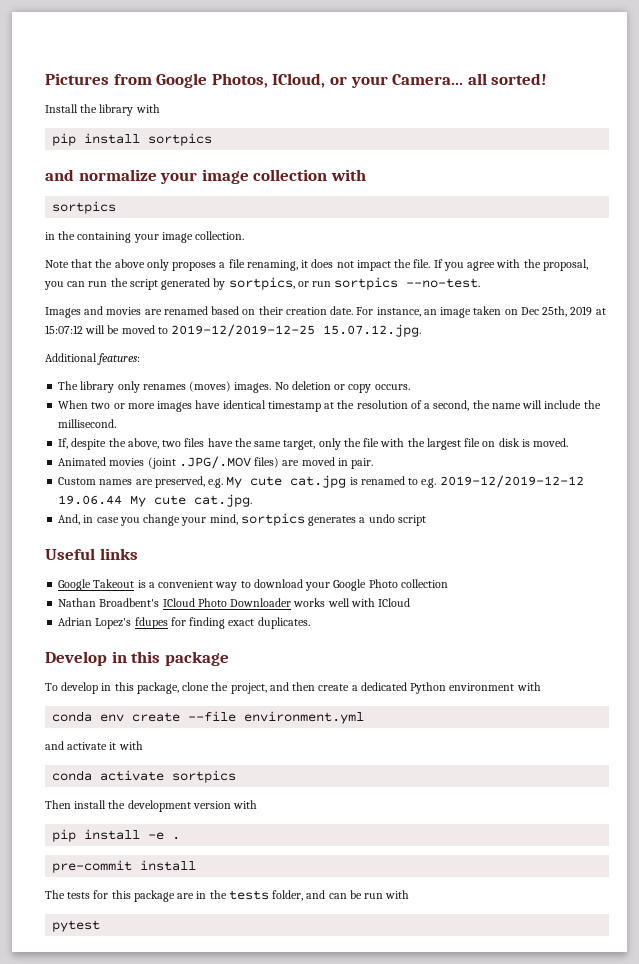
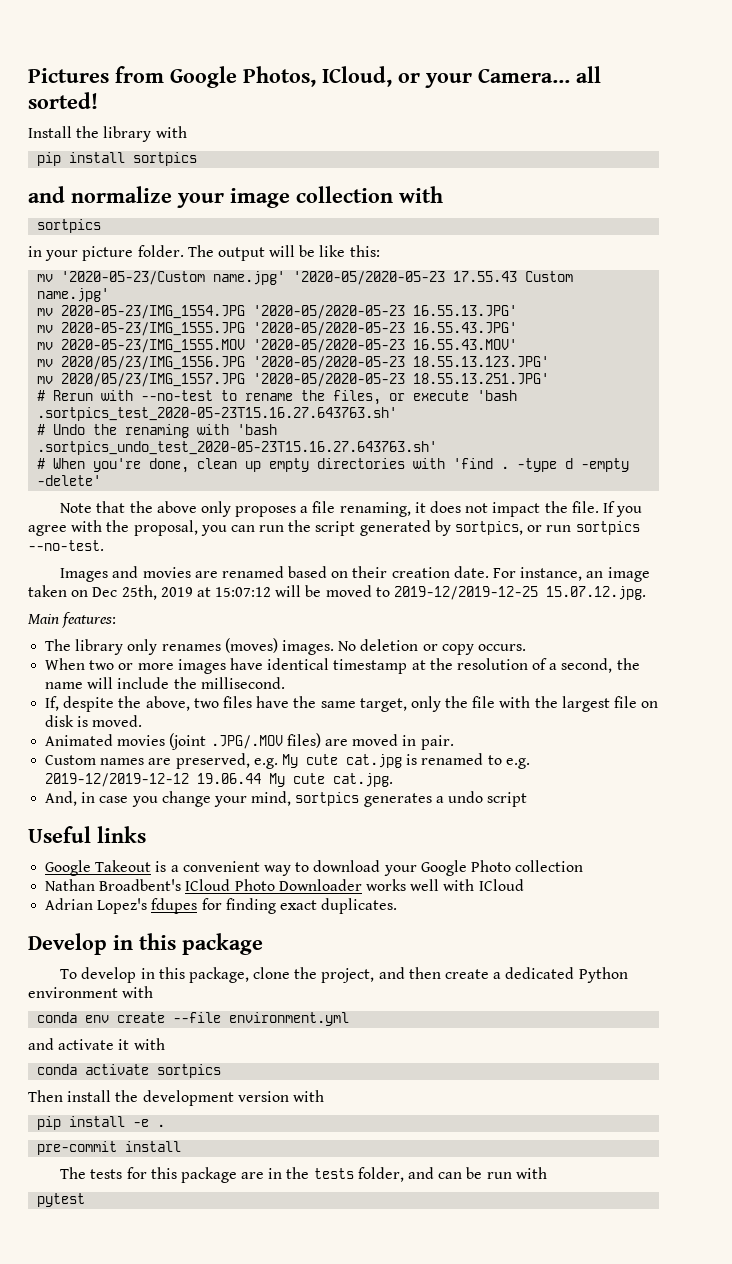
- in the containing your image collection.
+ in your picture folder. The output will be like this:
+ mv '2020-05-23/Custom name.jpg' '2020-05/2020-05-23 17.55.43 Custom name.jpg'
+ mv 2020-05-23/IMG_1554.JPG '2020-05/2020-05-23 16.55.13.JPG'
+ mv 2020-05-23/IMG_1555.JPG '2020-05/2020-05-23 16.55.43.JPG'
+ mv 2020-05-23/IMG_1555.MOV '2020-05/2020-05-23 16.55.43.MOV'
+ mv 2020/05/23/IMG_1556.JPG '2020-05/2020-05-23 18.55.13.123.JPG'
+ mv 2020/05/23/IMG_1557.JPG '2020-05/2020-05-23 18.55.13.251.JPG'
+ # Rerun with --no-test to rename the files, or execute 'bash .sortpics_test_2020-05-23T15.16.27.643763.sh'
+ # Undo the renaming with 'bash .sortpics_undo_test_2020-05-23T15.16.27.643763.sh'
+ # When you're done, clean up empty directories with 'find . -type d -empty -delete'
- Additional features:
+ Main features:

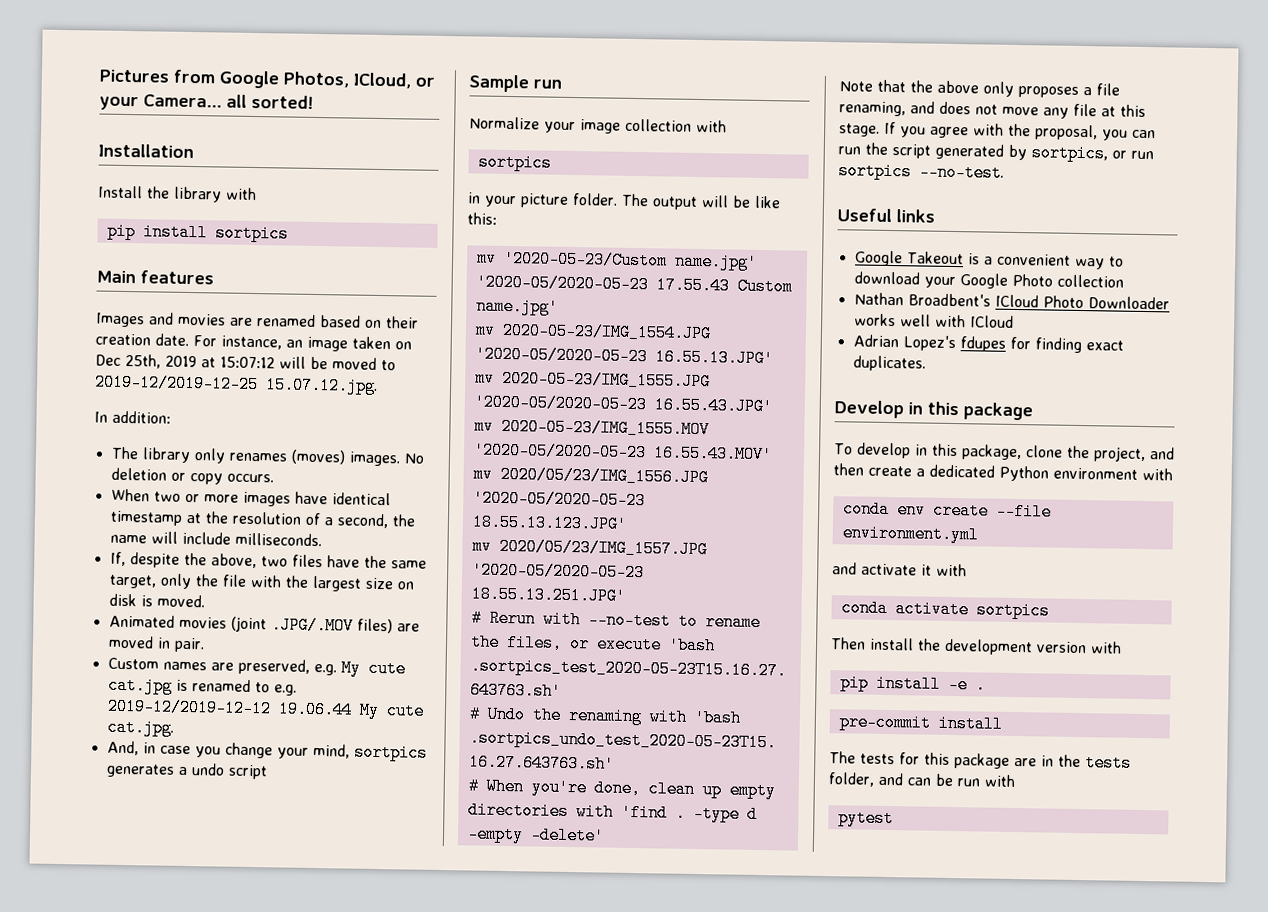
+ Installation
- and normalize your image collection with
+ Main features
+ Images and movies are renamed based on their creation date. For instance, an image taken on Dec 25th, 2019 at 15:07:12 will be moved to 2019-12/2019-12-25 15.07.12.jpg.
+ In addition:
+ The library only renames (moves) images. No deletion or copy occurs.
+ When two or more images have identical timestamp at the resolution of a second, the name will include milliseconds.
+ If, despite the above, two files have the same target, only the file with the largest size on disk is moved.
+ Animated movies (joint .JPG/.MOV files) are moved in pair.
+ Custom names are preserved, e.g. My cute cat.jpg is renamed to e.g. 2019-12/2019-12-12 19.06.44 My cute cat.jpg.
+ And, in case you change your mind, sortpics generates a undo script
+ Sample run
+ Normalize your image collection with
- Note that the above only proposes a file renaming, it does not impact the file.
+ Note that the above only proposes a file renaming, and does not move any file at this stage.
- Images and movies are renamed based on their creation date. For instance, an image taken on Dec 25th, 2019 at 15:07:12 will be moved to 2019-12/2019-12-25 15.07.12.jpg.
- Main features:
- The library only renames (moves) images. No deletion or copy occurs.
- When two or more images have identical timestamp at the resolution of a second, the name will include the millisecond.
- If, despite the above, two files have the same target, only the file with the largest file on disk is moved.
- Animated movies (joint .JPG/.MOV files) are moved in pair.
- Custom names are preserved, e.g. My cute cat.jpg is renamed to e.g. 2019-12/2019-12-12 19.06.44 My cute cat.jpg.
- And, in case you change your mind, sortpics generates a undo script

